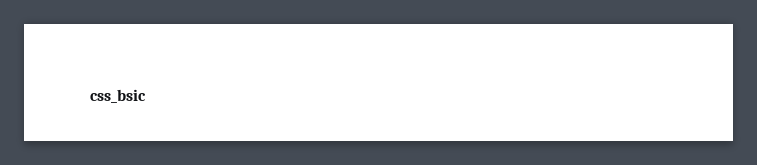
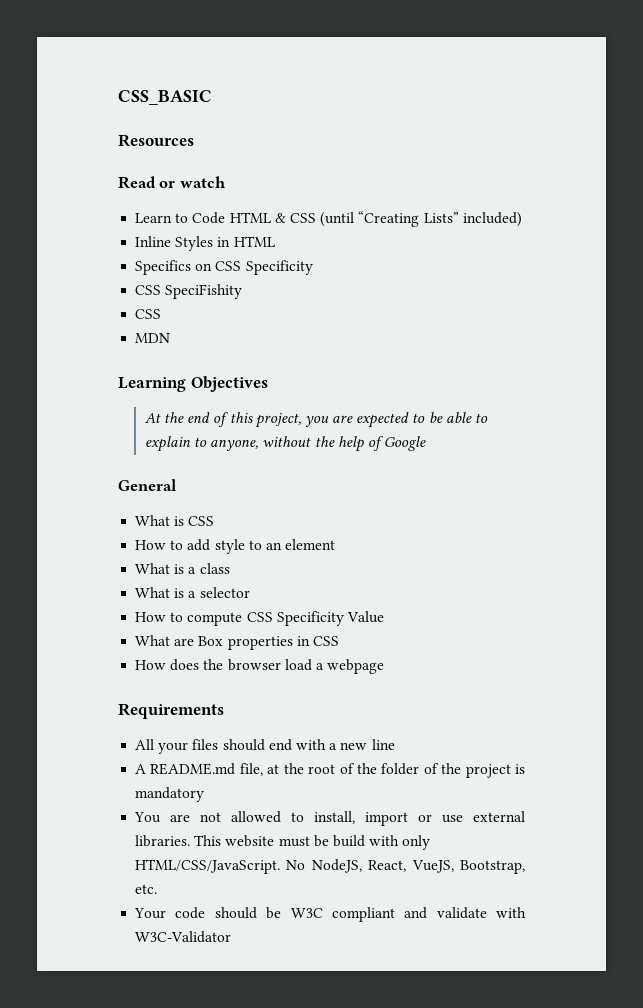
- css_bsic
+ CSS_BASIC
+ Resources
+ Read or watch
+ Learn to Code HTML & CSS (until “Creating Lists” included)
+ Inline Styles in HTML
+ Specifics on CSS Specificity
+ CSS SpeciFishity
+ CSS
+ MDN
+ Learning Objectives
+ At the end of this project, you are expected to be able to explain to anyone, without the help of Google
+ General
+ What is CSS
+ How to add style to an element
+ What is a class
+ What is a selector
+ How to compute CSS Specificity Value
+ What are Box properties in CSS
+ How does the browser load a webpage
+ Requirements
+ All your files should end with a new line
+ A README.md file, at the root of the folder of the project is mandatory
+ You are not allowed to install, import or use external libraries. This website must be build with only HTML/CSS/JavaScript. No NodeJS, React, VueJS, Bootstrap, etc.
+ Your code should be W3C compliant and validate with W3C-Validator

